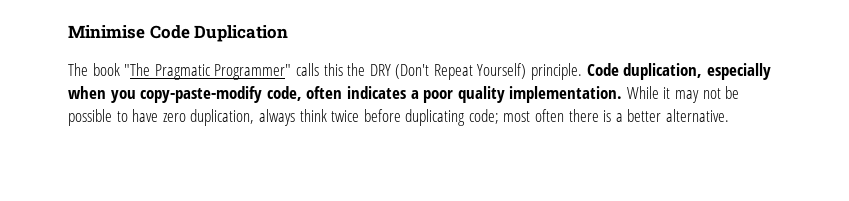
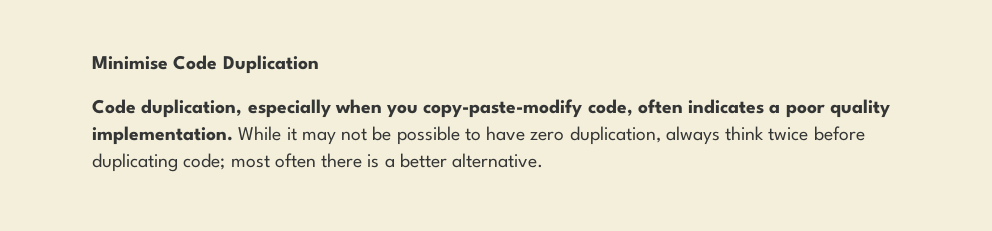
- The book "The Pragmatic Programmer" calls this the DRY (Don't Repeat Yourself) principle.

